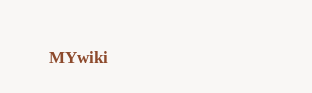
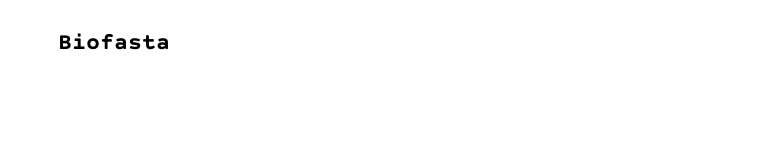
- MYwiki
+ Biofasta

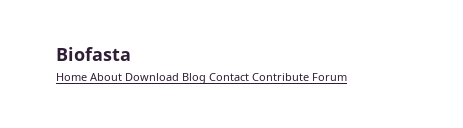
+ Home About Download Blog Contact Contribute Forum

